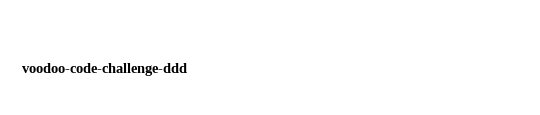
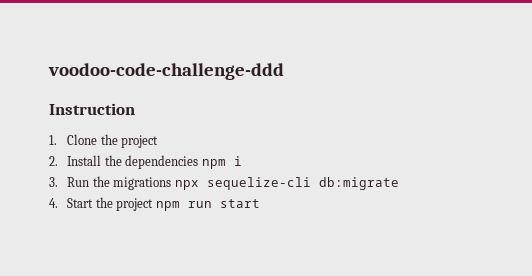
+ Instruction
+ 1. Clone the project
+ 2. Install the dependencies npm i
+ 3. Run the migrations npx sequelize-cli db:migrate
+ 4. Start the project npm run start

